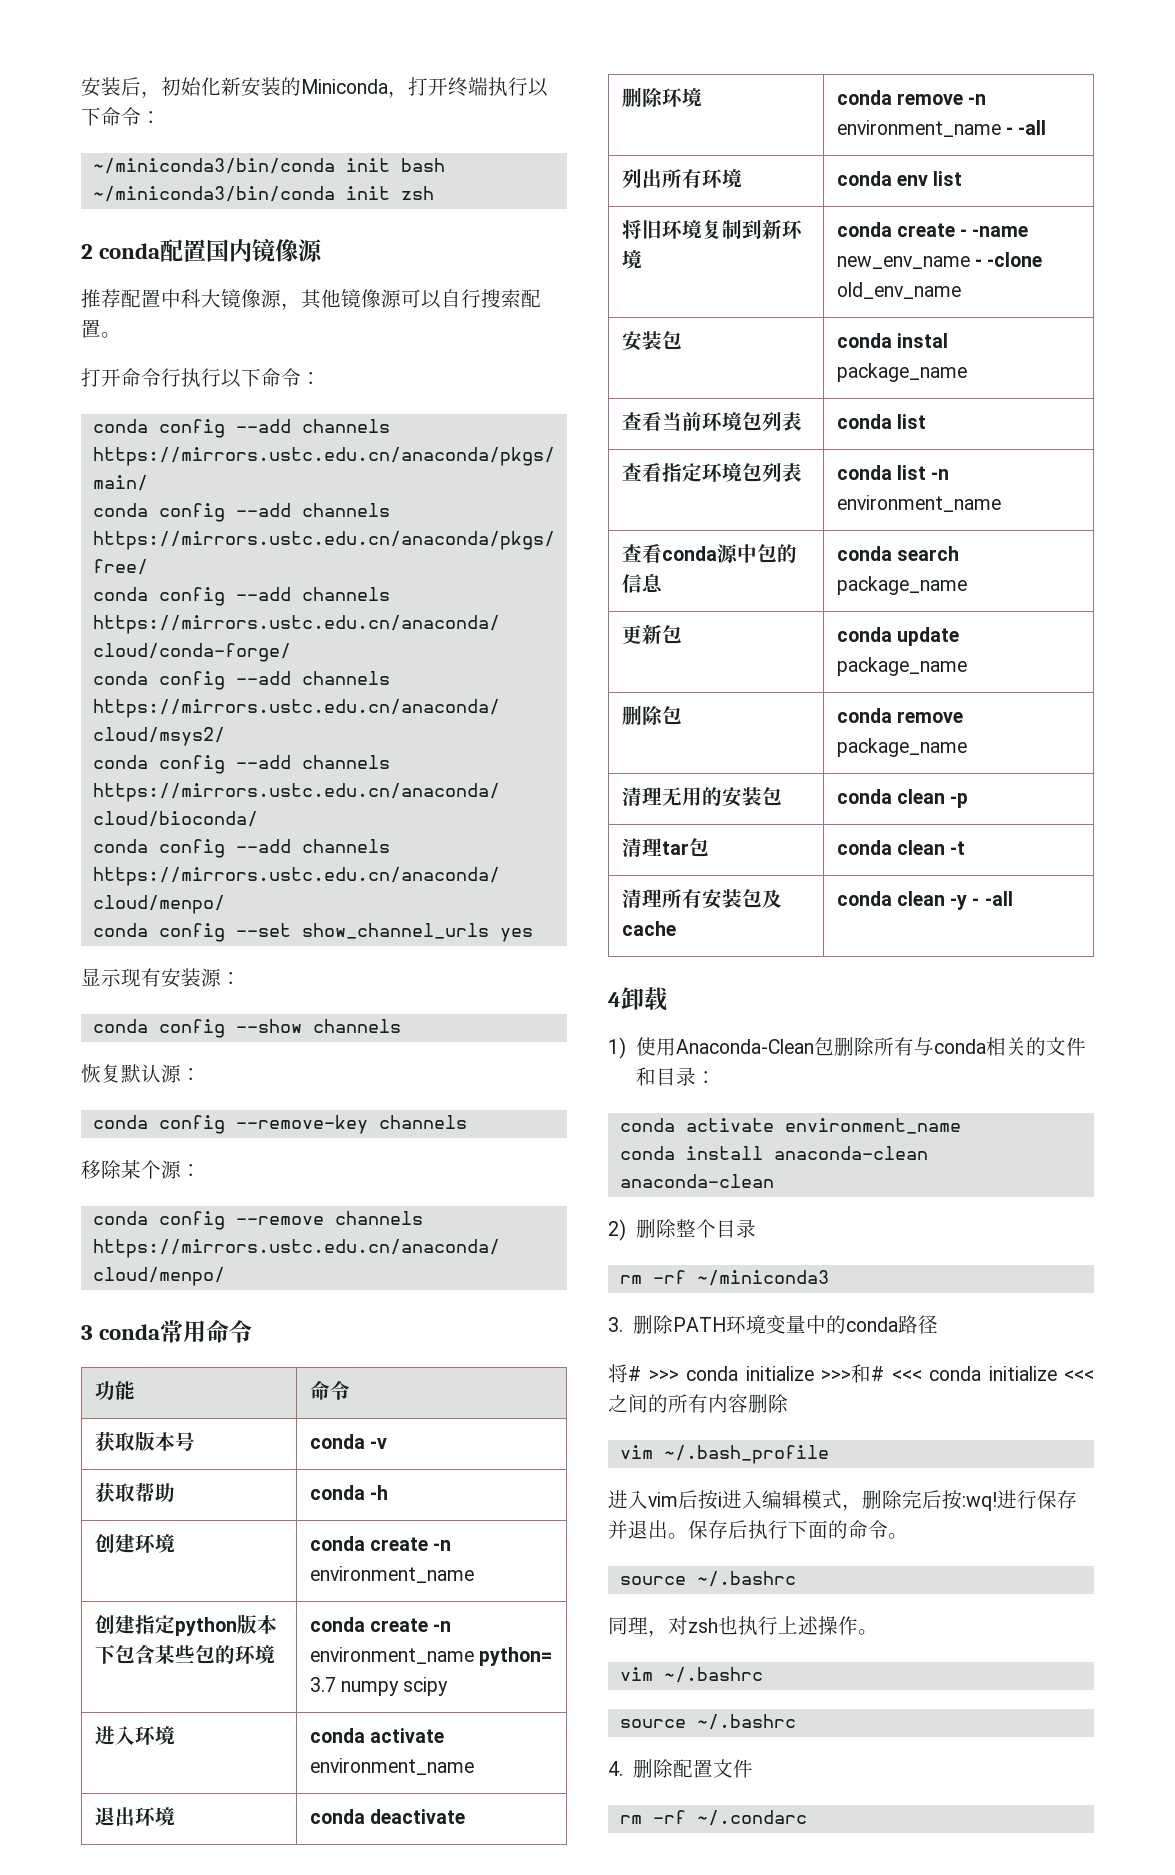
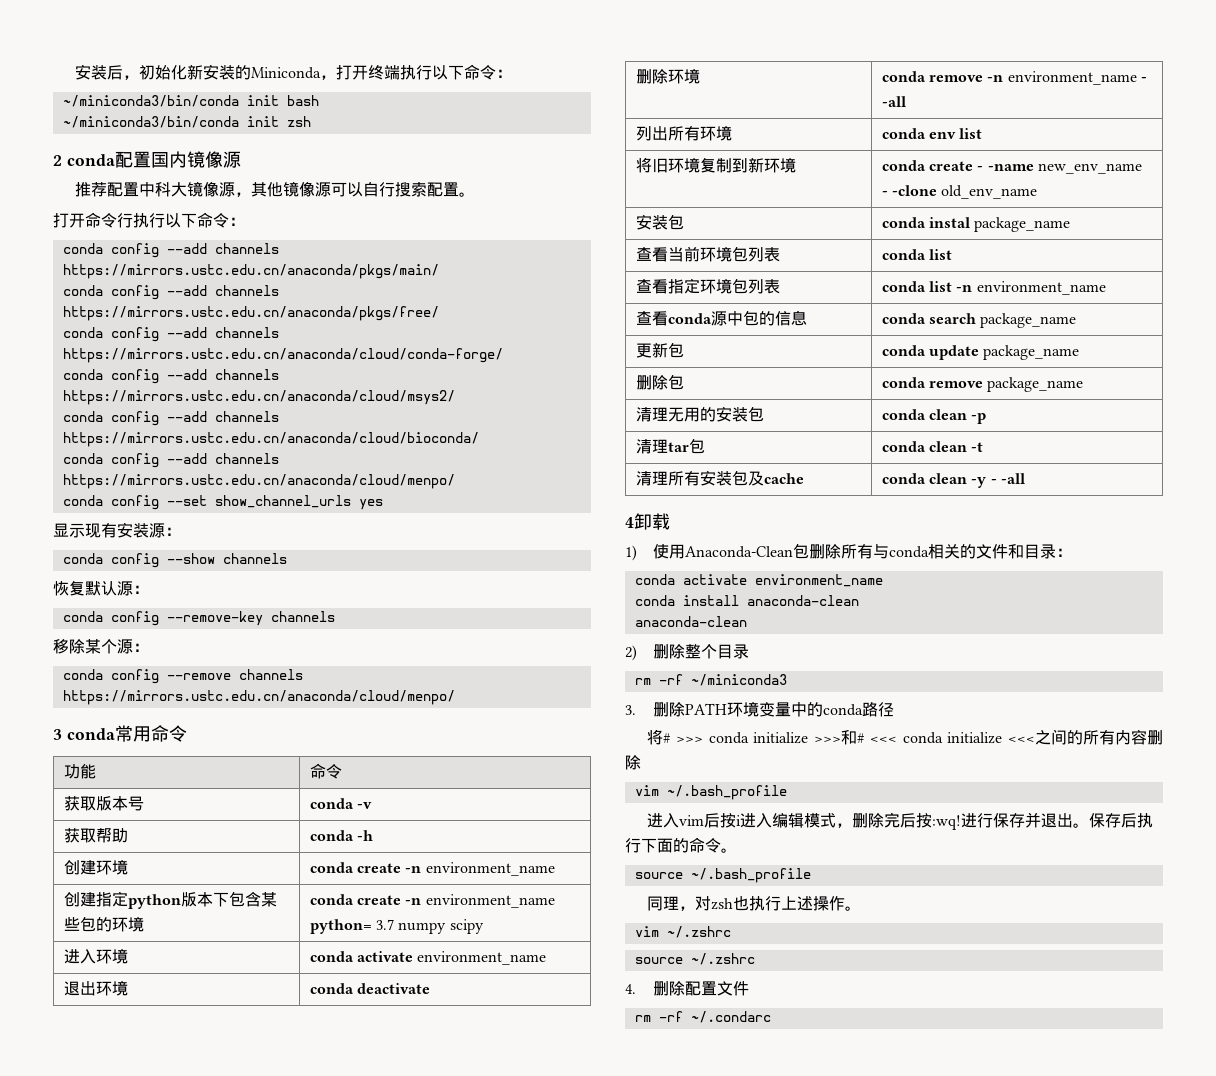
  保存后执行下面的命令。
- source ~/.bashrc
+ source ~/.bash_profile
- vim ~/.bashrc
- source ~/.bashrc
+ vim ~/.zshrc
+ source ~/.zshrc

